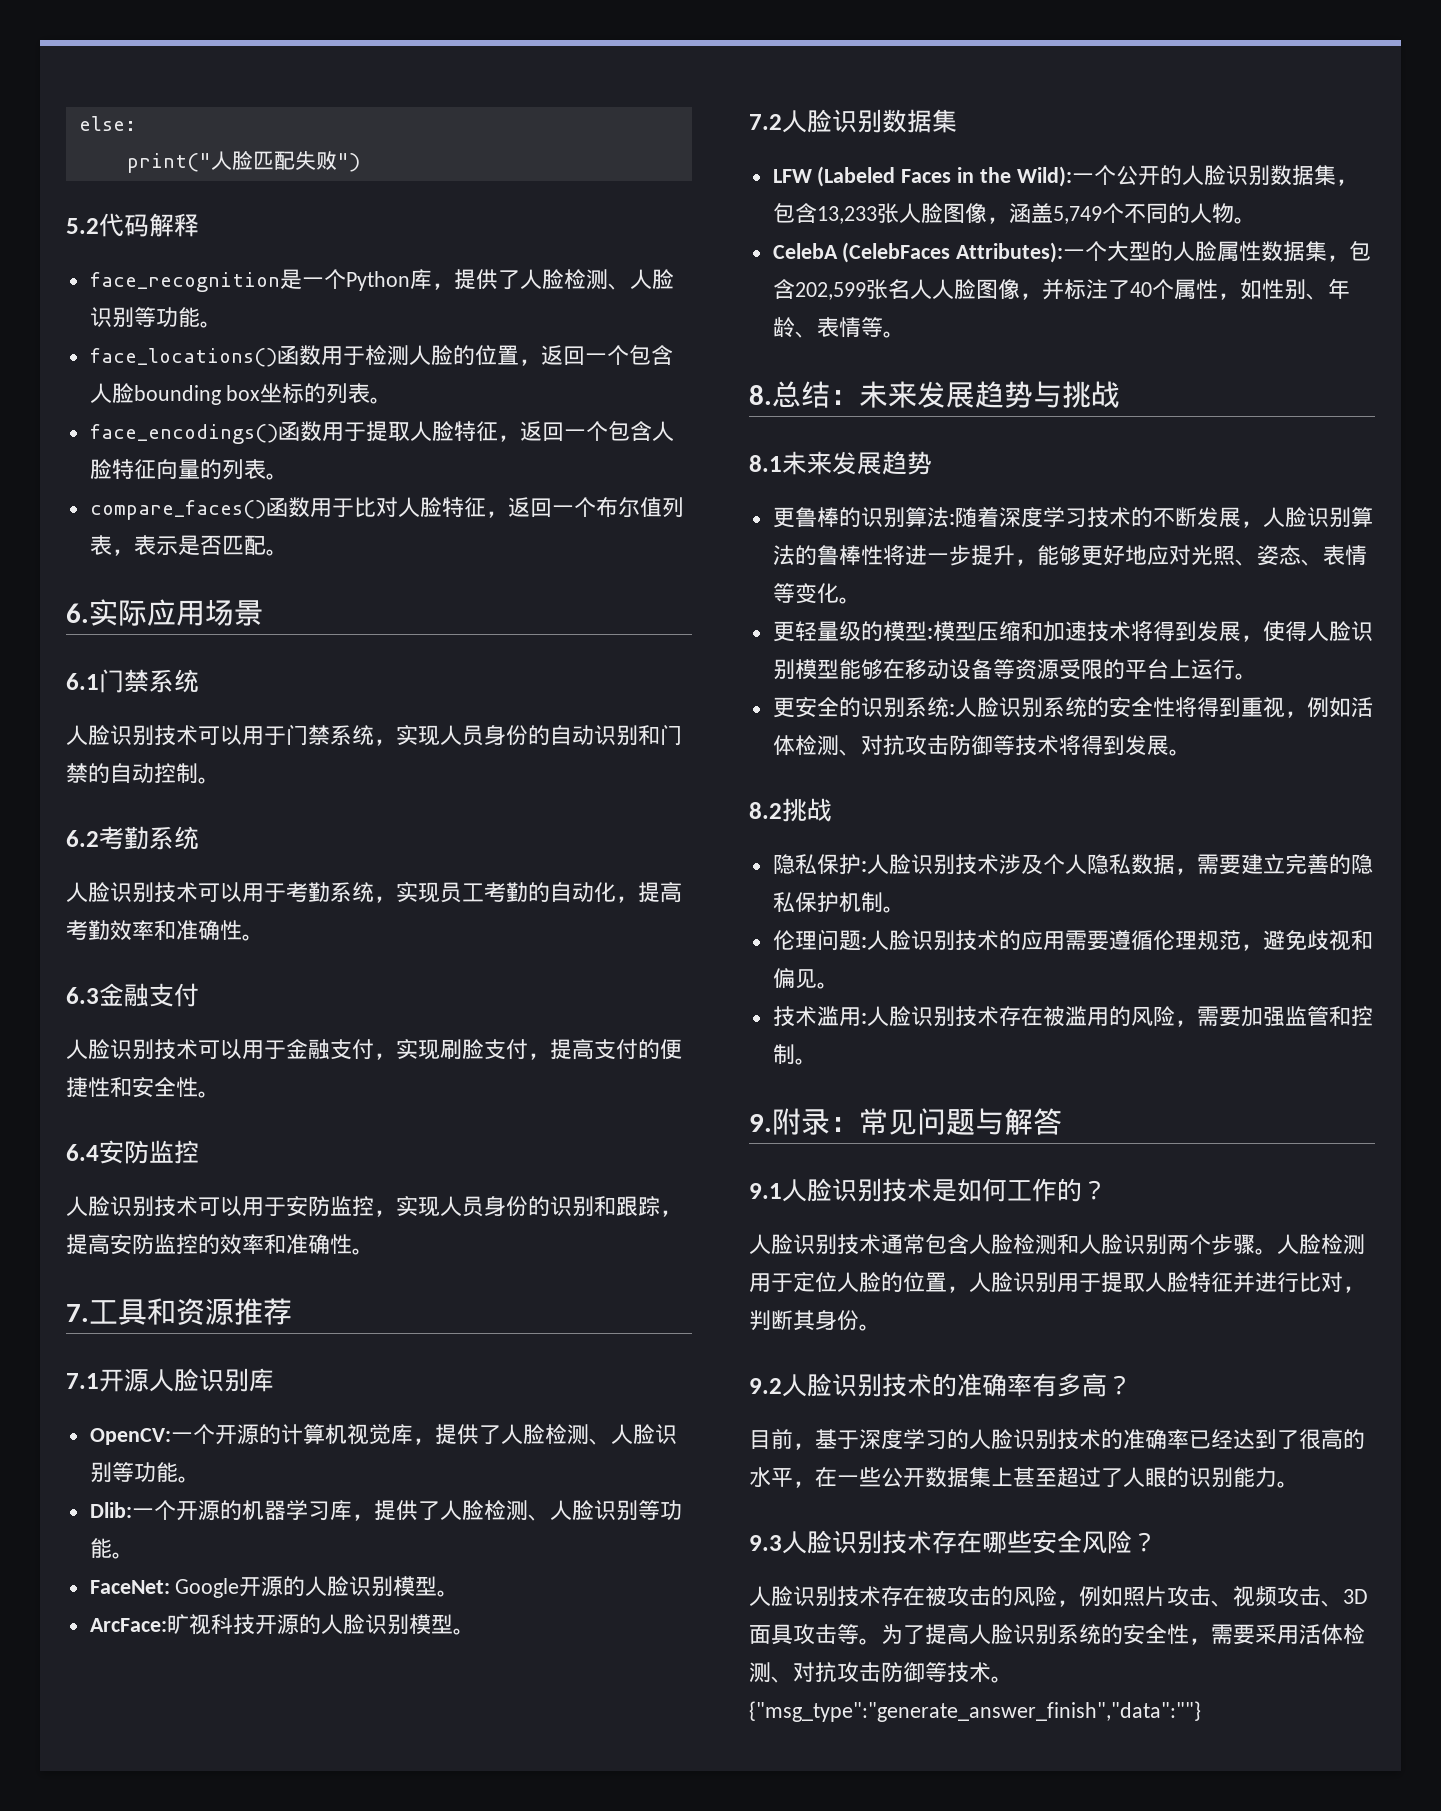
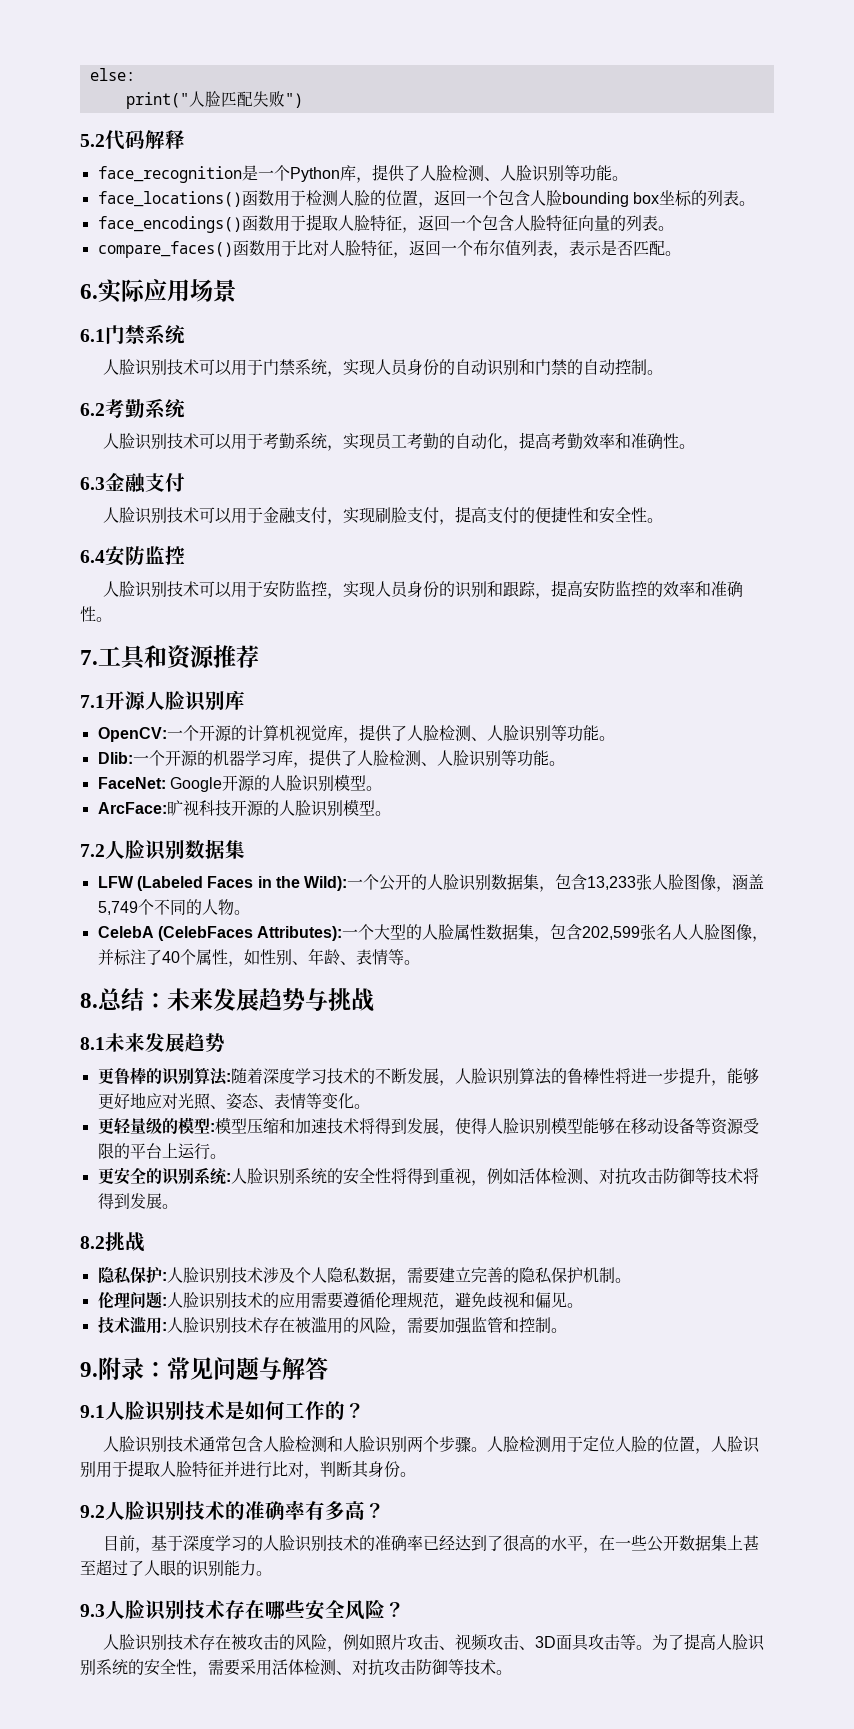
- {"msg_type":"generate_answer_finish","data":""}

